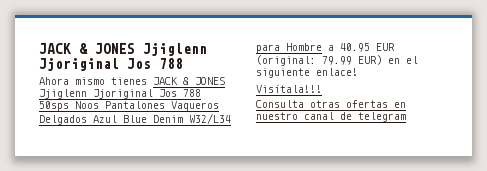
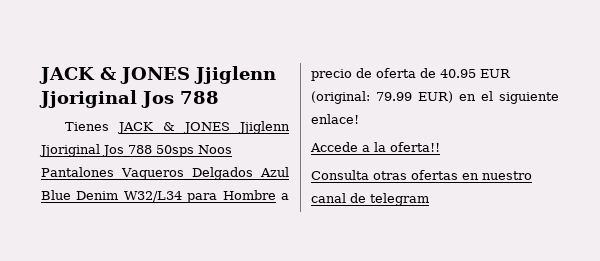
- Ahora mismo tienes JACK & JONES Jjiglenn Jjoriginal Jos 788 50sps Noos Pantalones Vaqueros Delgados Azul Blue Denim W32/L34 para Hombre a 40.95 EUR (original: 79.99 EUR) en el siguiente enlace!
+ Tienes JACK & JONES Jjiglenn Jjoriginal Jos 788 50sps Noos Pantalones Vaqueros Delgados Azul Blue Denim W32/L34 para Hombre a precio de oferta de 40.95 EUR (original: 79.99 EUR) en el siguiente enlace!
- Visítala!!!
+ Accede a la oferta!!

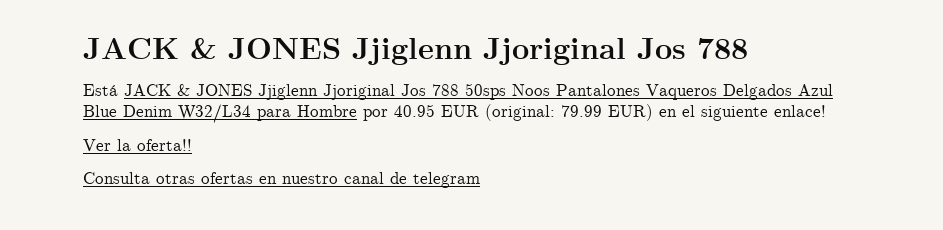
- Tienes JACK & JONES Jjiglenn Jjoriginal Jos 788 50sps Noos Pantalones Vaqueros Delgados Azul Blue Denim W32/L34 para Hombre a precio de oferta de 40.95 EUR (original: 79.99 EUR) en el siguiente enlace!
+ Está JACK & JONES Jjiglenn Jjoriginal Jos 788 50sps Noos Pantalones Vaqueros Delgados Azul Blue Denim W32/L34 para Hombre por 40.95 EUR (original: 79.99 EUR) en el siguiente enlace!
- Accede a la oferta!!
+ Ver la oferta!!

